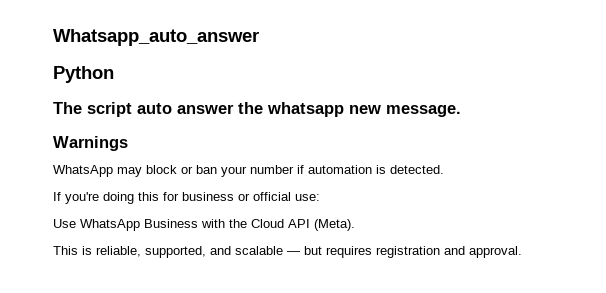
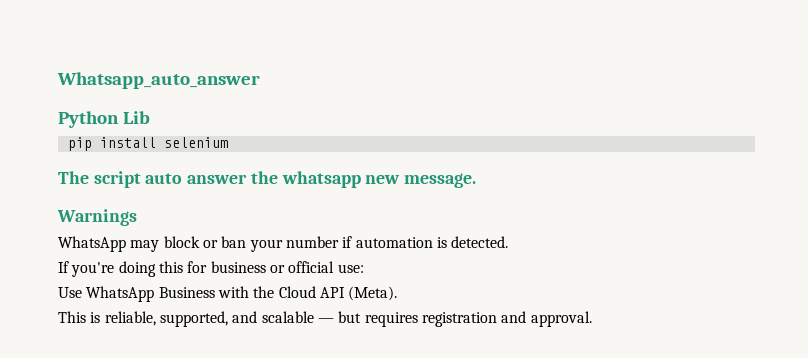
- Python
+ Python Lib
+ pip install selenium

